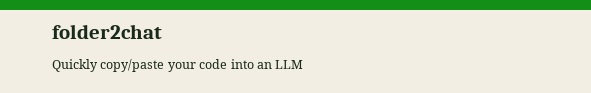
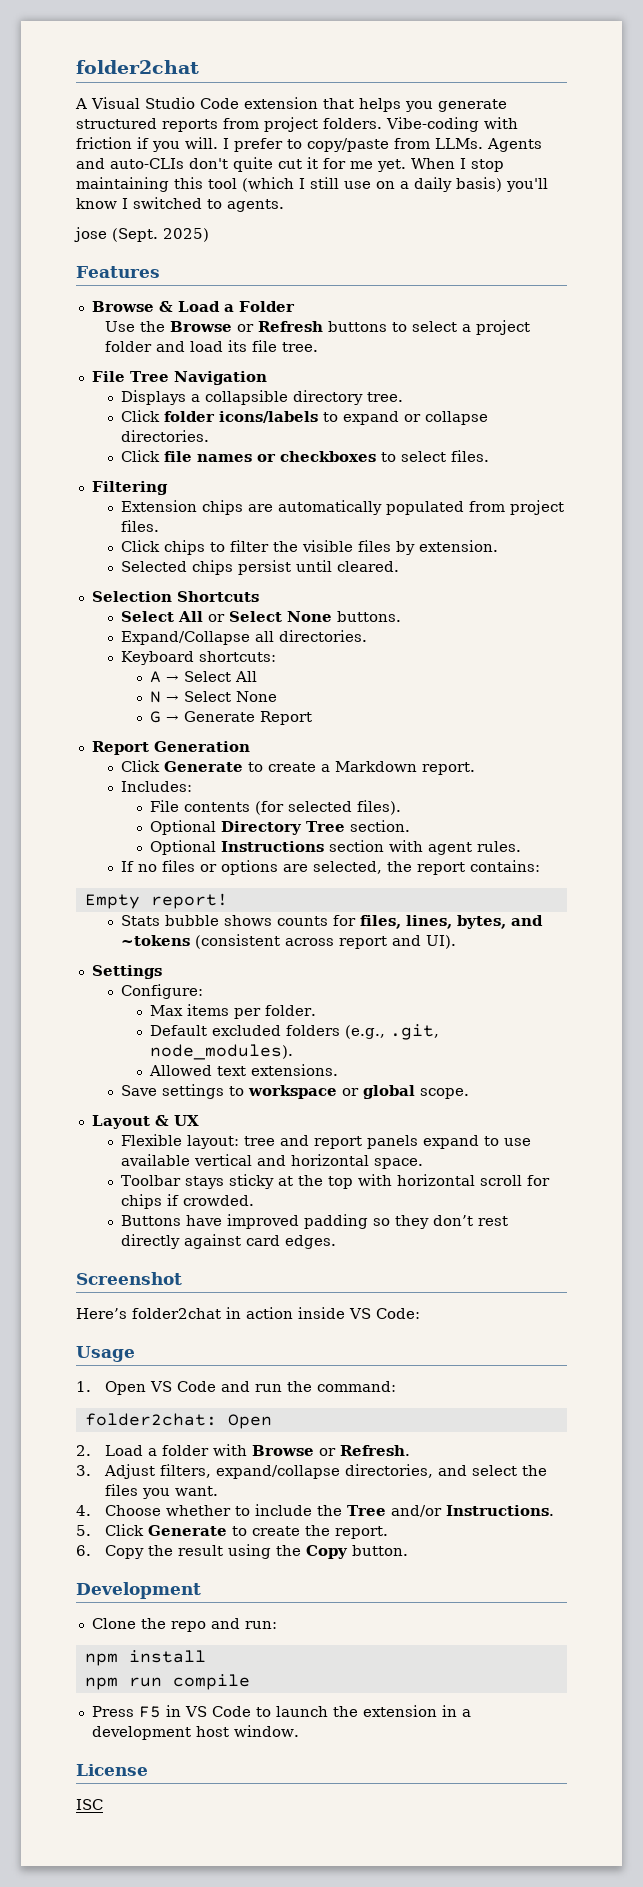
- Quickly copy/paste your code into an LLM
+ A Visual Studio Code extension that helps you generate structured reports from project folders. Vibe-coding with friction if you will. I prefer to copy/paste from LLMs. Agents and auto-CLIs don't quite cut it for me yet. When I stop maintaining this tool (which I still use on a daily basis) you'll know I switched to agents.
+ jose (Sept. 2025)
+ Features
+ Browse & Load a Folder
+ Use the Browse or Refresh buttons to select a project folder and load its file tree.
+ File Tree Navigation
+ Displays a collapsible directory tree.
+ Click folder icons/labels to expand or collapse directories.
+ Click file names or checkboxes to select files.
+ Filtering
+ Extension chips are automatically populated from project files.
+ Click chips to filter the visible files by extension.
+ Selected chips persist until cleared.
+ Selection Shortcuts
+ Select All or Select None buttons.
+ Expand/Collapse all directories.
+ Keyboard shortcuts:
+ A → Select All
+ N → Select None
+ G → Generate Report
+ Report Generation
+ Click Generate to create a Markdown report.
+ Includes:
+ File contents (for selected files).
+ Optional Directory Tree section.
+ Optional Instructions section with agent rules.
+ If no files or options are selected, the report contains:
+ Empty report!
+ Stats bubble shows counts for files, lines, bytes, and ~tokens (consistent across report and UI).
+ Settings
+ Configure:
+ Max items per folder.
+ Default excluded folders (e.g., .git, node_modules).
+ Allowed text extensions.
+ Save settings to workspace or global scope.
+ Layout & UX
+ Flexible layout: tree and report panels expand to use available vertical and horizontal space.
+ Toolbar stays sticky at the top with horizontal scroll for chips if crowded.
+ Buttons have improved padding so they don’t rest directly against card edges.
+ Screenshot
+ Here’s folder2chat in action inside VS Code:
+ Usage
+ 1. Open VS Code and run the command:
+ folder2chat: Open
+ 2. Load a folder with Browse or Refresh.
+ 3. Adjust filters, expand/collapse directories, and select the files you want.
+ 4. Choose whether to include the Tree and/or Instructions.
+ 5. Click Generate to create the report.
+ 6. Copy the result using the Copy button.
+ Development
+ Clone the repo and run:
+ npm install
+ npm run compile
+ Press F5 in VS Code to launch the extension in a development host window.
+ License
+ ISC

